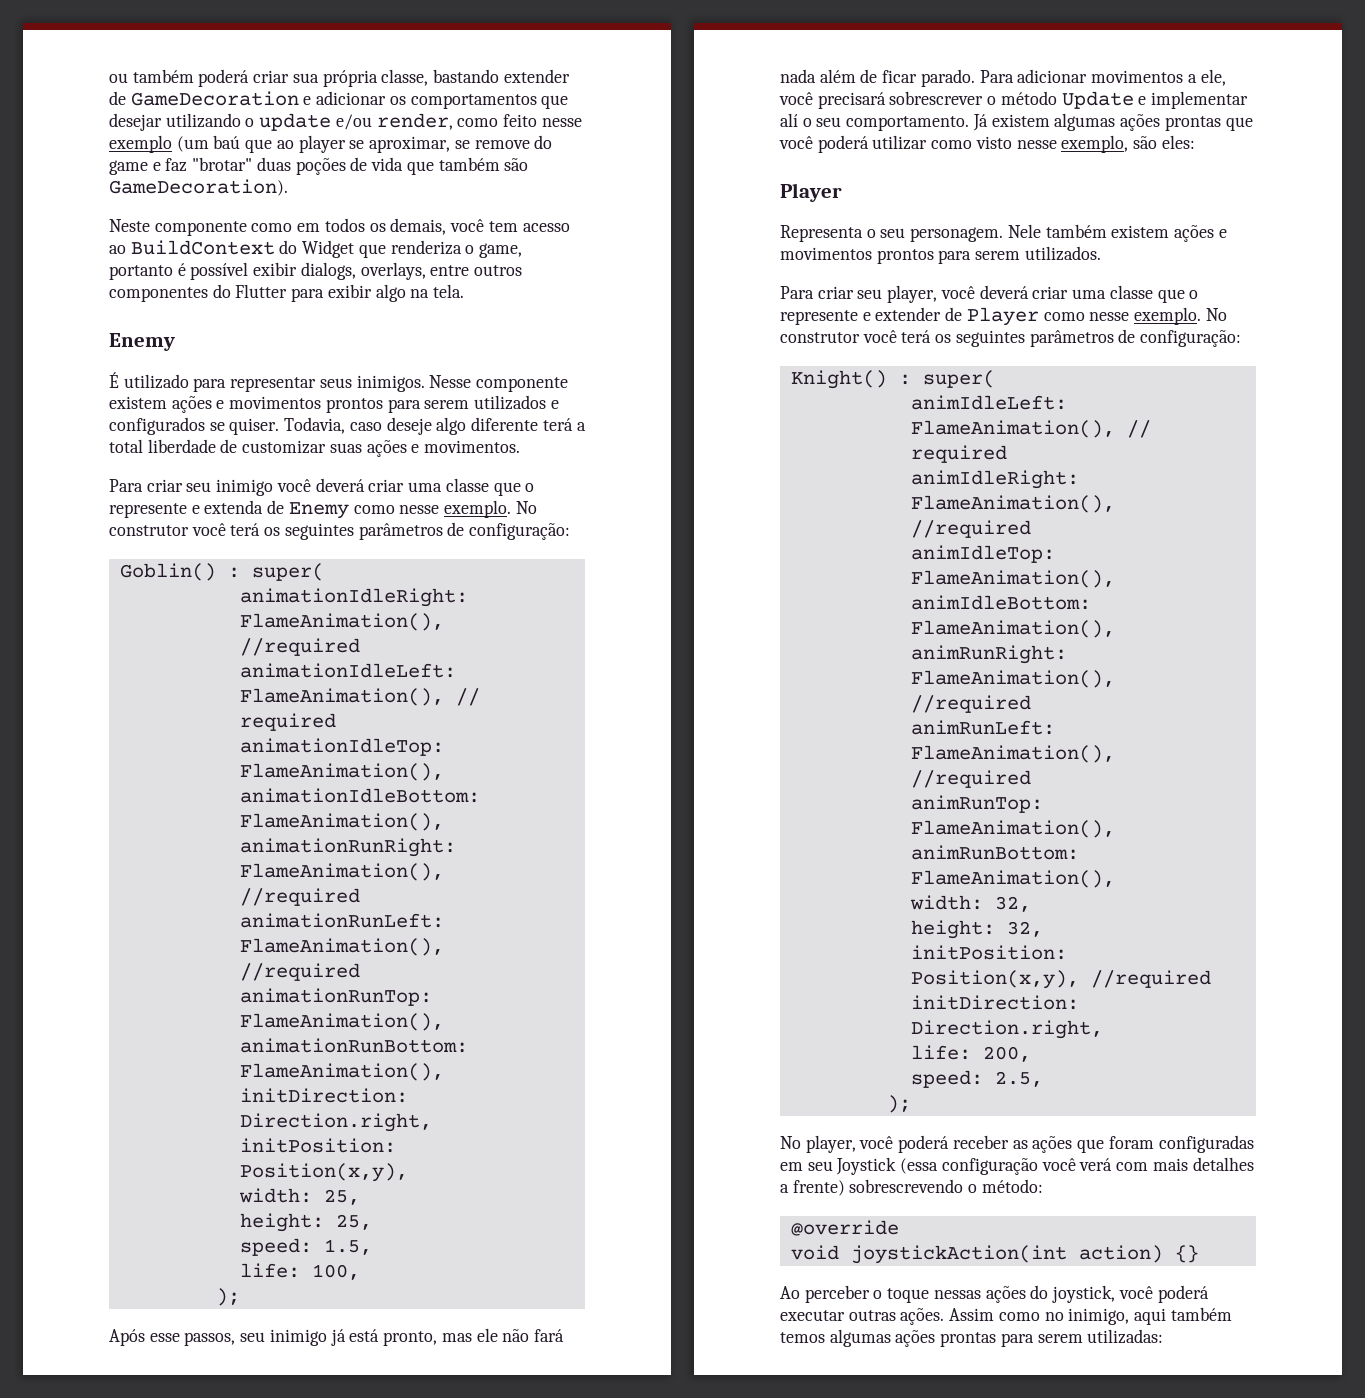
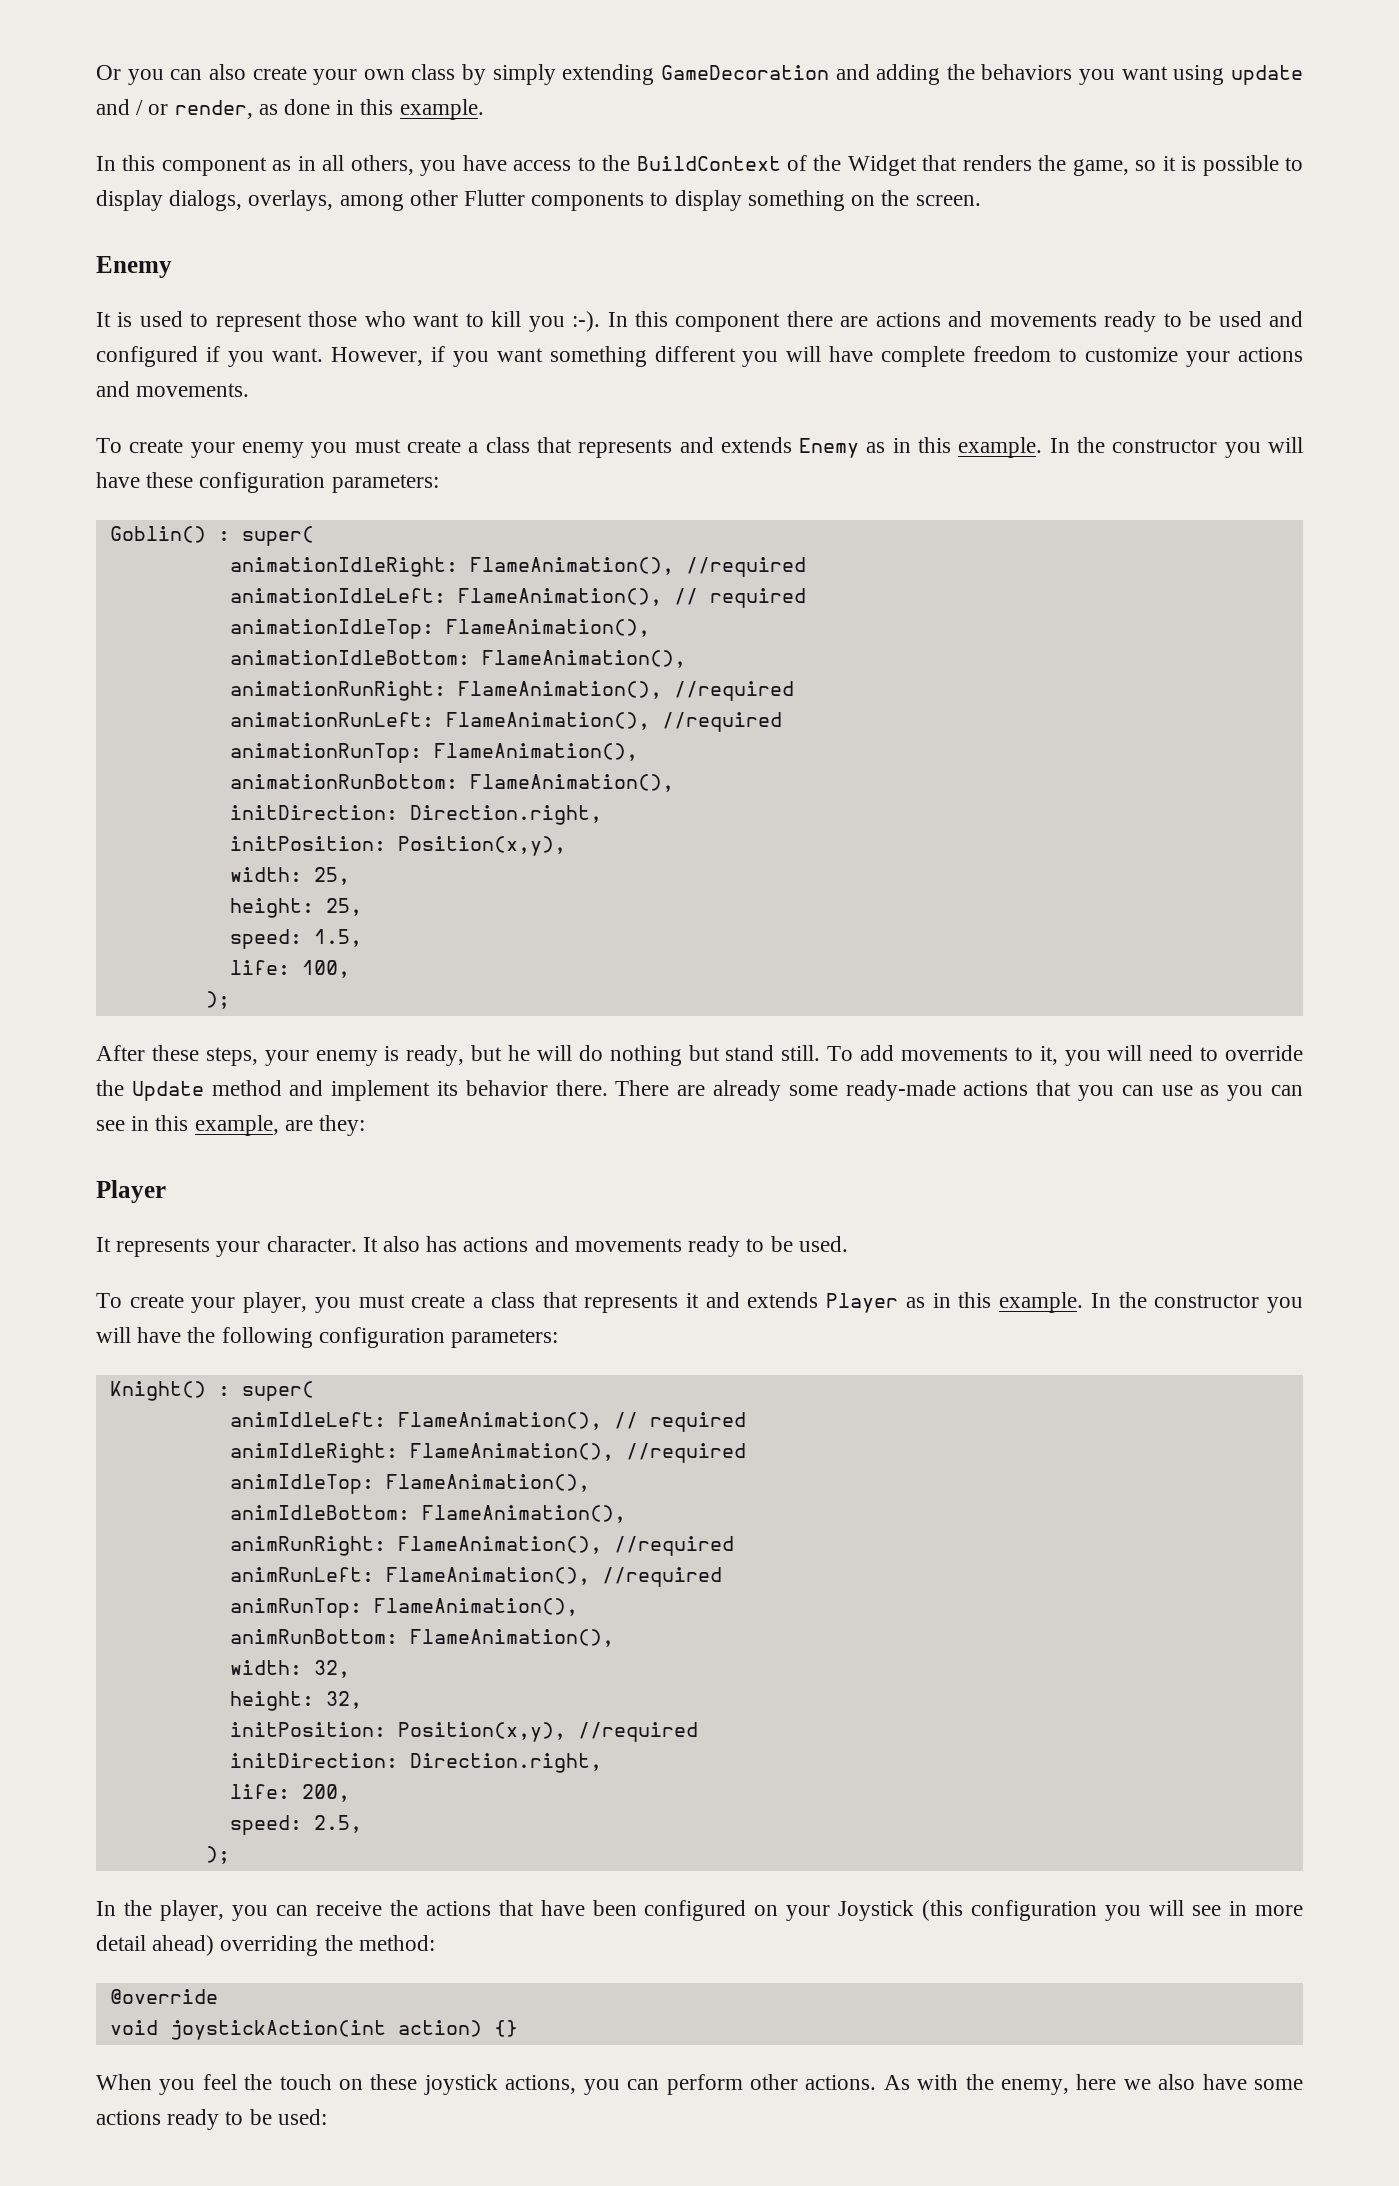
- ou também poderá criar sua própria classe, bastando extender de GameDecoration e adicionar os comportamentos que desejar utilizando o update e/ou render, como feito nesse exemplo (um baú que ao player se aproximar, se remove do game e faz "brotar" duas poções de vida que também são GameDecoration).
- Neste componente como em todos os demais, você tem acesso ao BuildContext do Widget que renderiza o game, portanto é possível exibir dialogs, overlays, entre outros componentes do Flutter para exibir algo na tela.
+ Or you can also create your own class by simply extending GameDecoration and adding the behaviors you want using update and / or render, as done in this example.
+ In this component as in all others, you have access to the BuildContext of the Widget that renders the game, so it is possible to display dialogs, overlays, among other Flutter components to display something on the screen.
  Enemy
- É utilizado para representar seus inimigos. Nesse componente existem ações e movimentos prontos para serem utilizados e configurados se quiser. Todavia, caso deseje algo diferente terá a total liberdade de customizar suas ações e movimentos.
- Para criar seu inimigo você deverá criar uma classe que o represente e extenda de Enemy como nesse exemplo. No construtor você terá os seguintes parâmetros de configuração:
+ It is used to represent those who want to kill you :-). In this component there are actions and movements ready to be used and configured if you want. However, if you want something different you will have complete freedom to customize your actions and movements.
+ To create your enemy you must create a class that represents and extends Enemy as in this example. In the constructor you will have these configuration parameters:
- Após esse passos, seu inimigo já está pronto, mas ele não fará nada além de ficar parado. Para adicionar movimentos a ele, você precisará sobrescrever o método Update e implementar alí o seu comportamento. Já existem algumas ações prontas que você poderá utilizar como visto nesse exemplo, são eles:
+ After these steps, your enemy is ready, but he will do nothing but stand still. To add movements to it, you will need to override the Update method and implement its behavior there. There are already some ready-made actions that you can use as you can see in this example, are they:
  Player
- Representa o seu personagem. Nele também existem ações e movimentos prontos para serem utilizados.
- Para criar seu player, você deverá criar uma classe que o represente e extender de Player como nesse exemplo. No construtor você terá os seguintes parâmetros de configuração:
+ It represents your character. It also has actions and movements ready to be used.
+ To create your player, you must create a class that represents it and extends Player as in this example. In the constructor you will have the following configuration parameters:
- No player, você poderá receber as ações que foram configuradas em seu Joystick (essa configuração você verá com mais detalhes a frente) sobrescrevendo o método:
+ In the player, you can receive the actions that have been configured on your Joystick (this configuration you will see in more detail ahead) overriding the method:
- Ao perceber o toque nessas ações do joystick, você poderá executar outras ações. Assim como no inimigo, aqui também temos algumas ações prontas para serem utilizadas:
+ When you feel the touch on these joystick actions, you can perform other actions. As with the enemy, here we also have some actions ready to be used:

